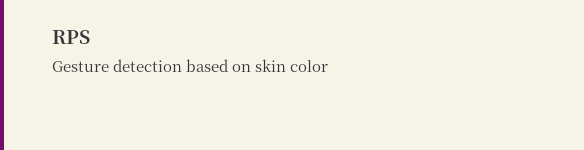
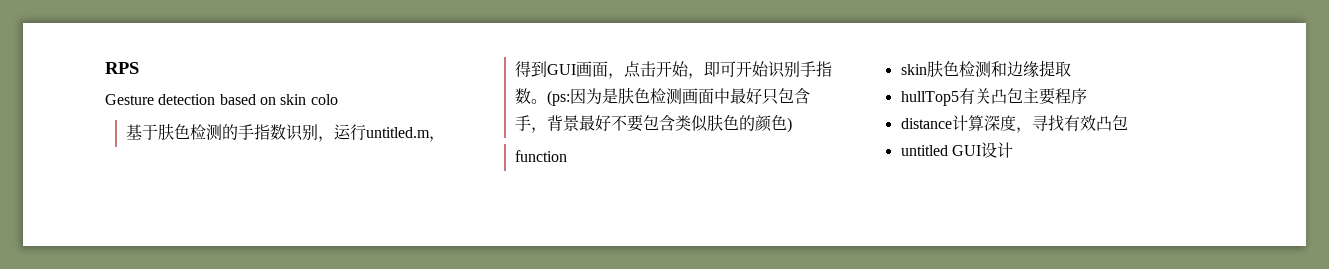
- Gesture detection based on skin color
+ Gesture detection based on skin colo
+ 基于肤色检测的手指数识别，运行untitled.m，得到GUI画面，点击开始，即可开始识别手指数。(ps:因为是肤色检测画面中最好只包含手，背景最好不要包含类似肤色的颜色)
+ function
+ skin肤色检测和边缘提取
+ hullTop5有关凸包主要程序
+ distance计算深度，寻找有效凸包
+ untitled GUI设计

